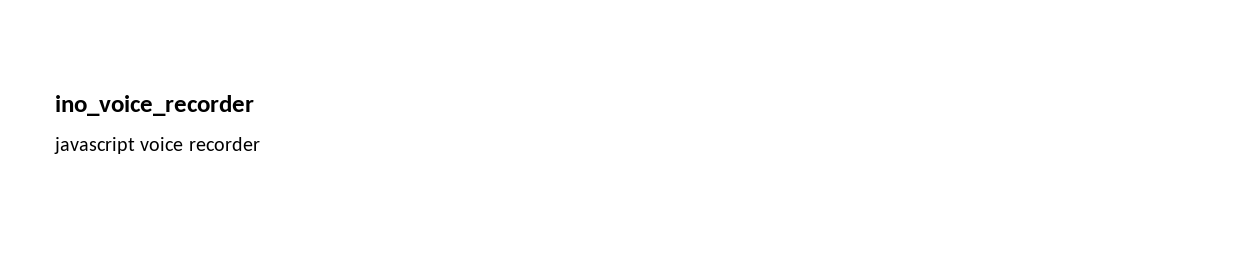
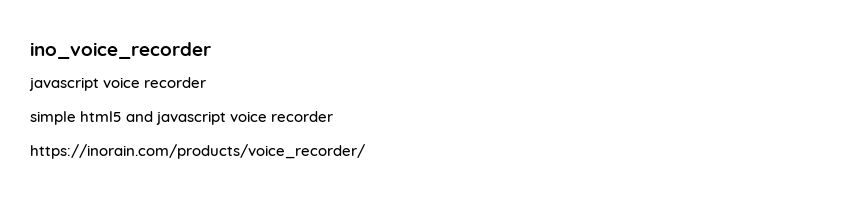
+ simple html5 and javascript voice recorder
+ https://inorain.com/products/voice_recorder/

